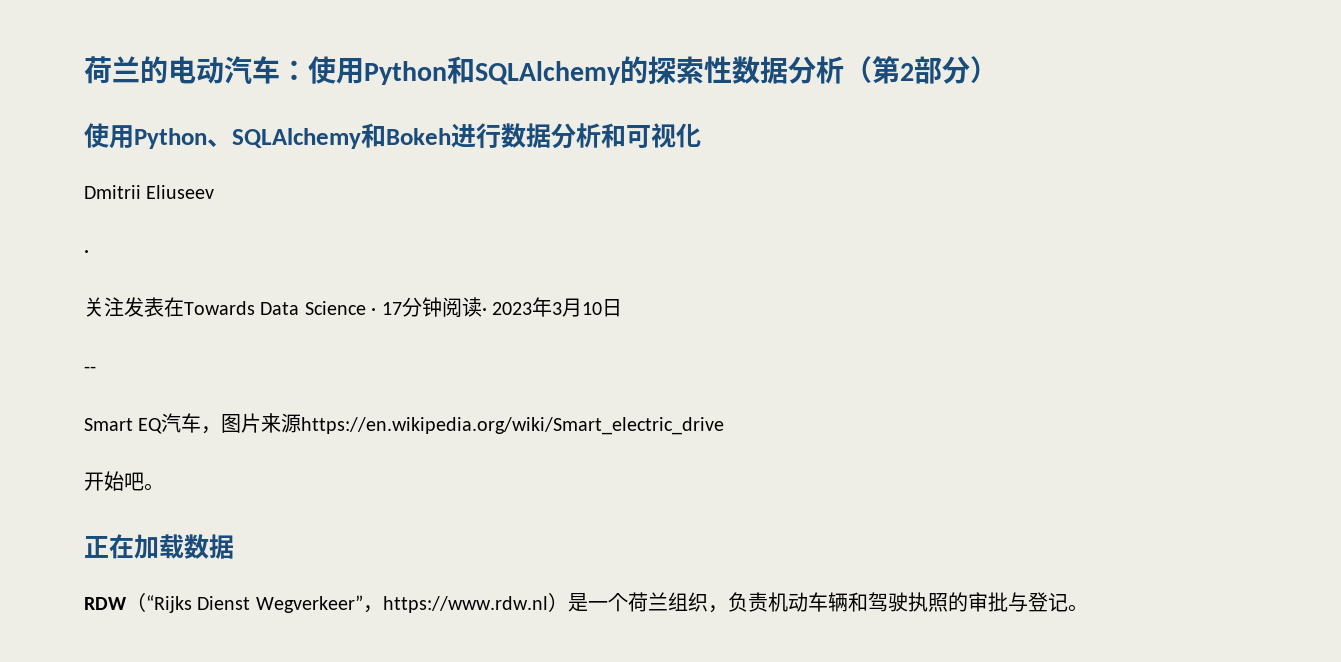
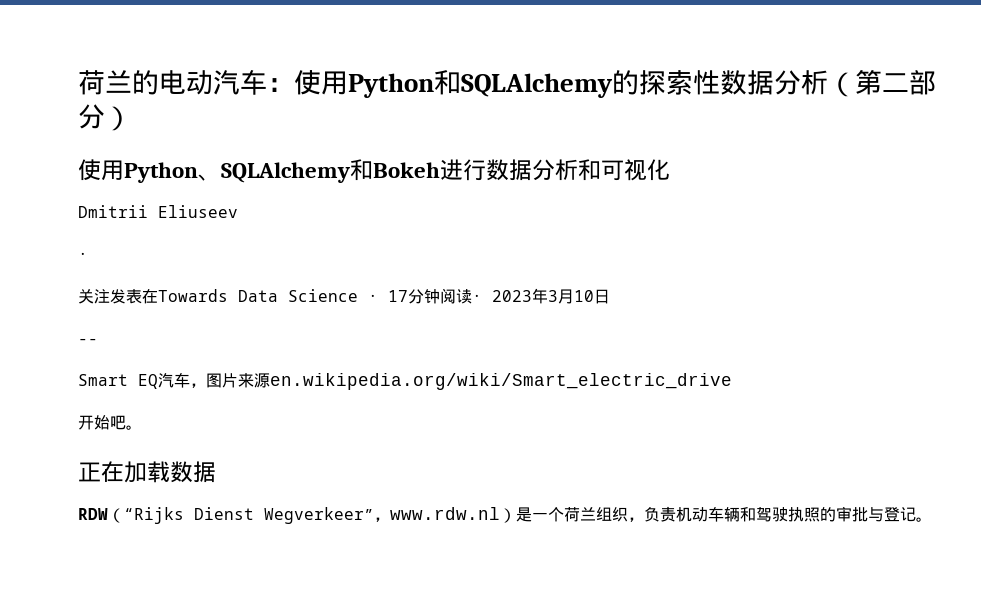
- 荷兰的电动汽车：使用Python和SQLAlchemy的探索性数据分析（第2部分）
+ 荷兰的电动汽车：使用Python和SQLAlchemy的探索性数据分析（第二部分）
- Smart EQ汽车，图片来源https://en.wikipedia.org/wiki/Smart_electric_drive
+ Smart EQ汽车，图片来源en.wikipedia.org/wiki/Smart_electric_drive
- RDW（“Rijks Dienst Wegverkeer”，https://www.rdw.nl）是一个荷兰组织，负责机动车辆和驾驶执照的审批与登记。
+ RDW（“Rijks Dienst Wegverkeer”，www.rdw.nl）是一个荷兰组织，负责机动车辆和驾驶执照的审批与登记。

